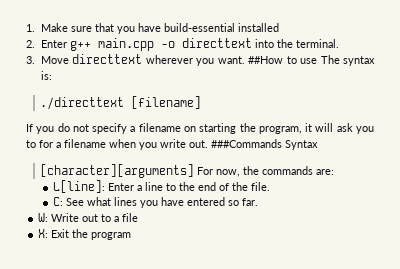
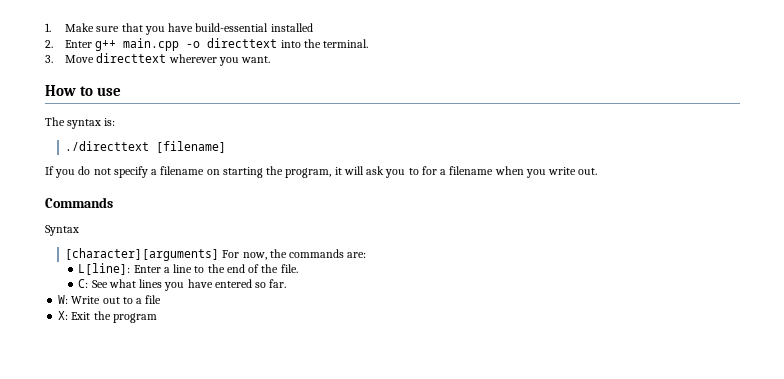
- 3. Move directtext wherever you want. ##How to use The syntax is:
+ 3. Move directtext wherever you want.
+ How to use
+ The syntax is:
- If you do not specify a filename on starting the program, it will ask you to for a filename when you write out. ###Commands Syntax
+ If you do not specify a filename on starting the program, it will ask you to for a filename when you write out.
+ Commands
+ Syntax

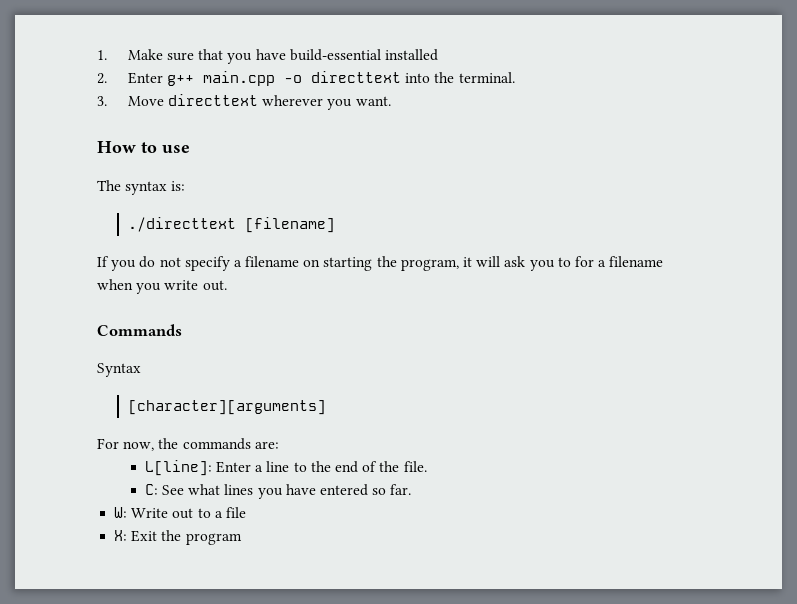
- [character][arguments] For now, the commands are:
+ [character][arguments]
+ For now, the commands are:

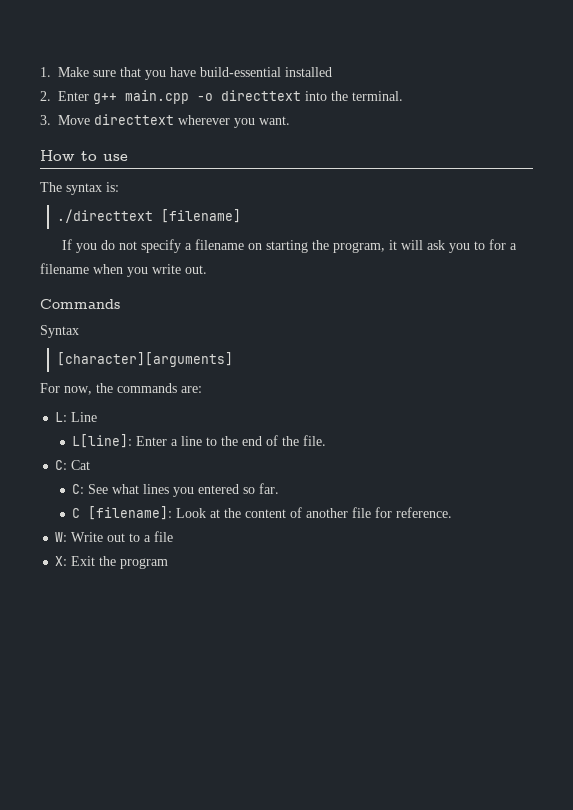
+ L: Line
+ C: Cat
- C: See what lines you have entered so far.
+ C: See what lines you entered so far.
+ C [filename]: Look at the content of another file for reference.

